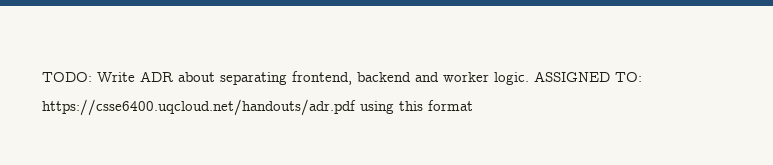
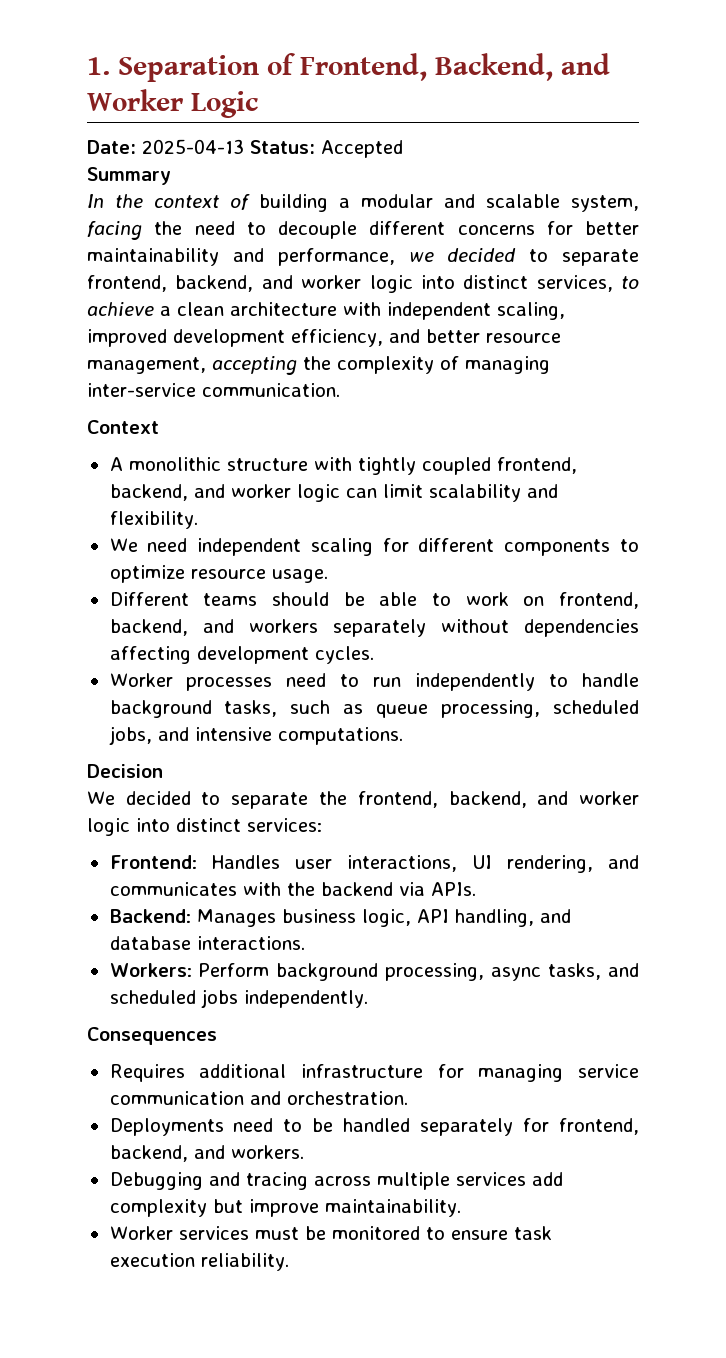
- TODO: Write ADR about separating frontend, backend and worker logic. ASSIGNED TO:
- https://csse6400.uqcloud.net/handouts/adr.pdf using this format
+ 1. Separation of Frontend, Backend, and Worker Logic
+ Date: 2025-04-13 Status: Accepted
+ Summary
+ In the context of building a modular and scalable system, facing the need to decouple different concerns for better maintainability and performance, we decided to separate frontend, backend, and worker logic into distinct services, to achieve a clean architecture with independent scaling, improved development efficiency, and better resource management, accepting the complexity of managing inter-service communication.
+ Context
+ A monolithic structure with tightly coupled frontend, backend, and worker logic can limit scalability and flexibility.
+ We need independent scaling for different components to optimize resource usage.
+ Different teams should be able to work on frontend, backend, and workers separately without dependencies affecting development cycles.
+ Worker processes need to run independently to handle background tasks, such as queue processing, scheduled jobs, and intensive computations.
+ Decision
+ We decided to separate the frontend, backend, and worker logic into distinct services:
+ Frontend: Handles user interactions, UI rendering, and communicates with the backend via APIs.
+ Backend: Manages business logic, API handling, and database interactions.
+ Workers: Perform background processing, async tasks, and scheduled jobs independently.
+ Consequences
+ Requires additional infrastructure for managing service communication and orchestration.
+ Deployments need to be handled separately for frontend, backend, and workers.
+ Debugging and tracing across multiple services add complexity but improve maintainability.
+ Worker services must be monitored to ensure task execution reliability.

